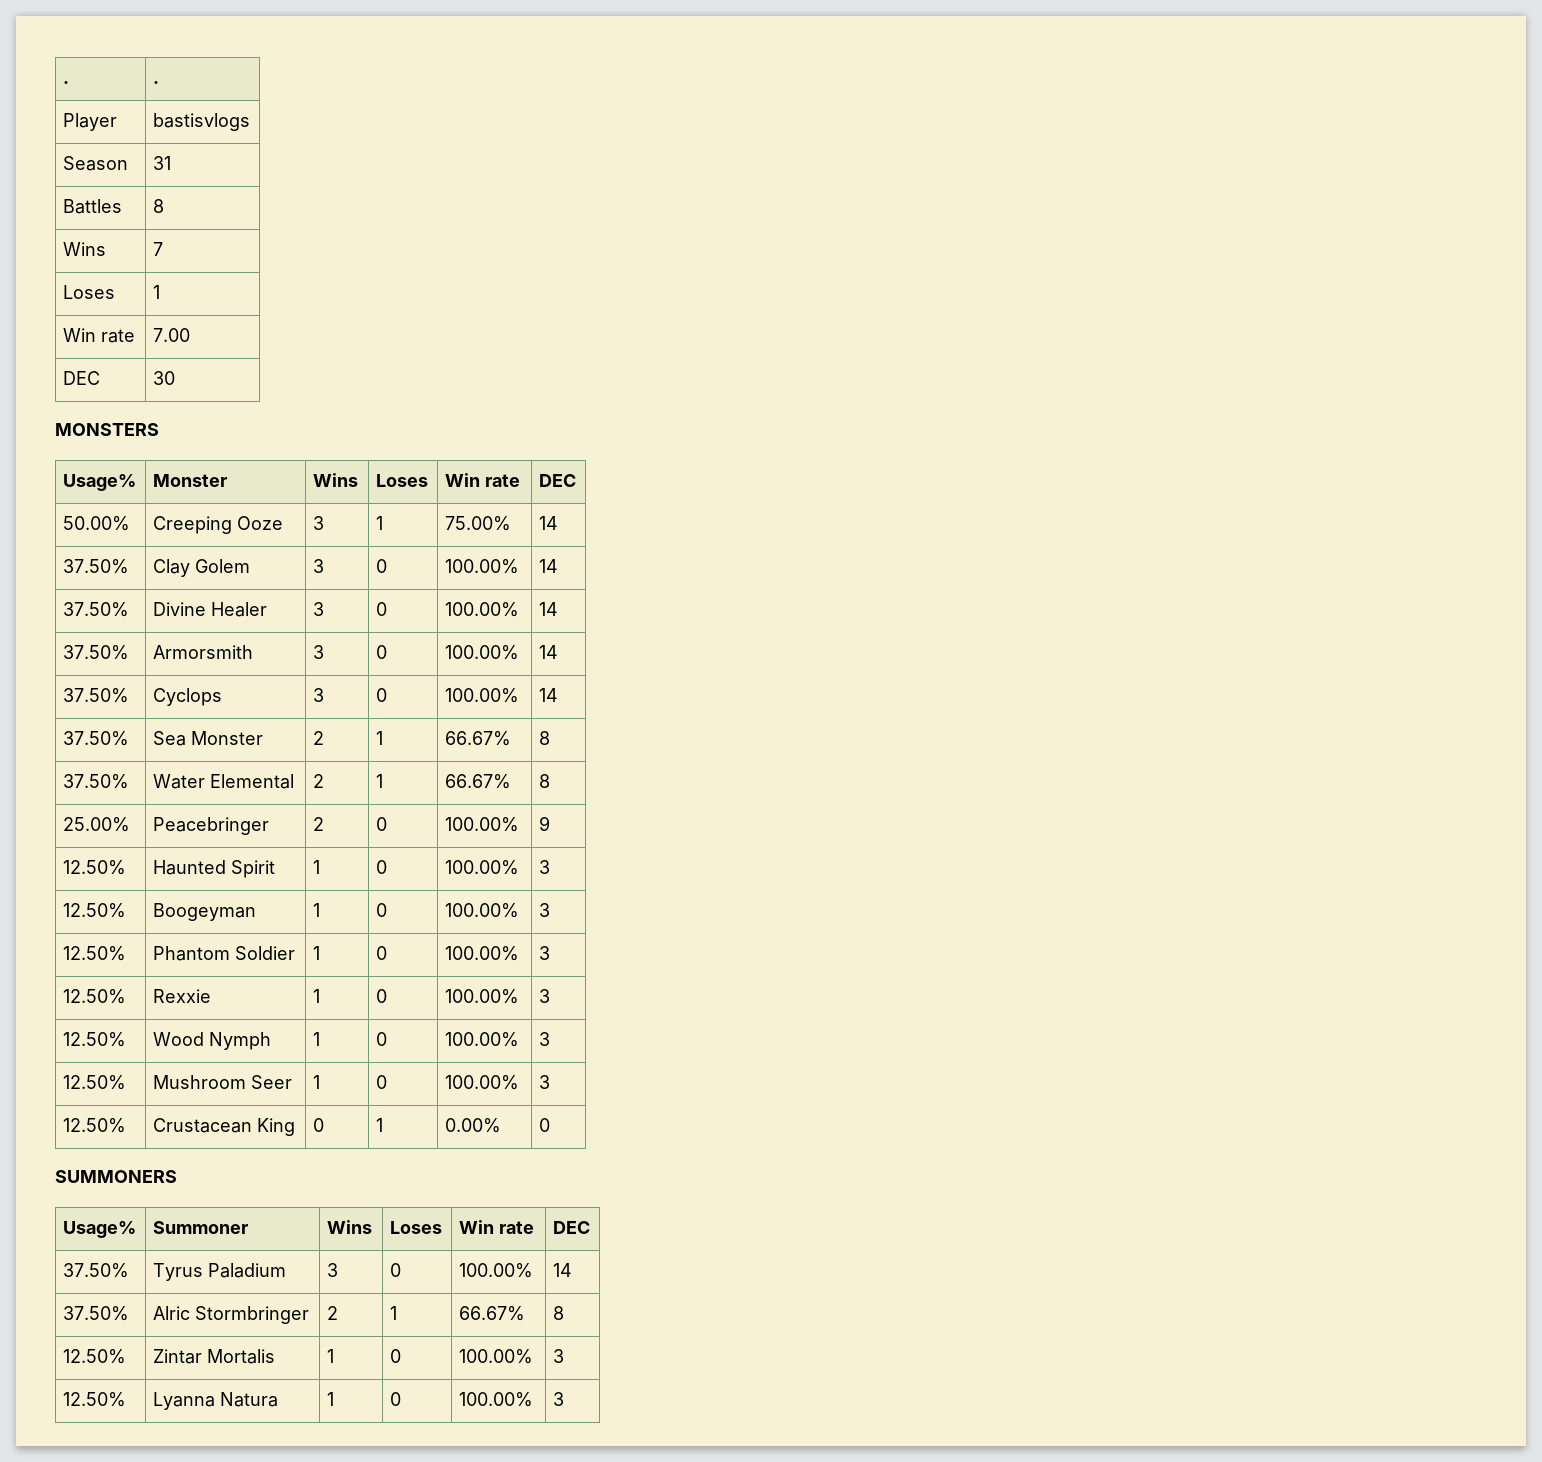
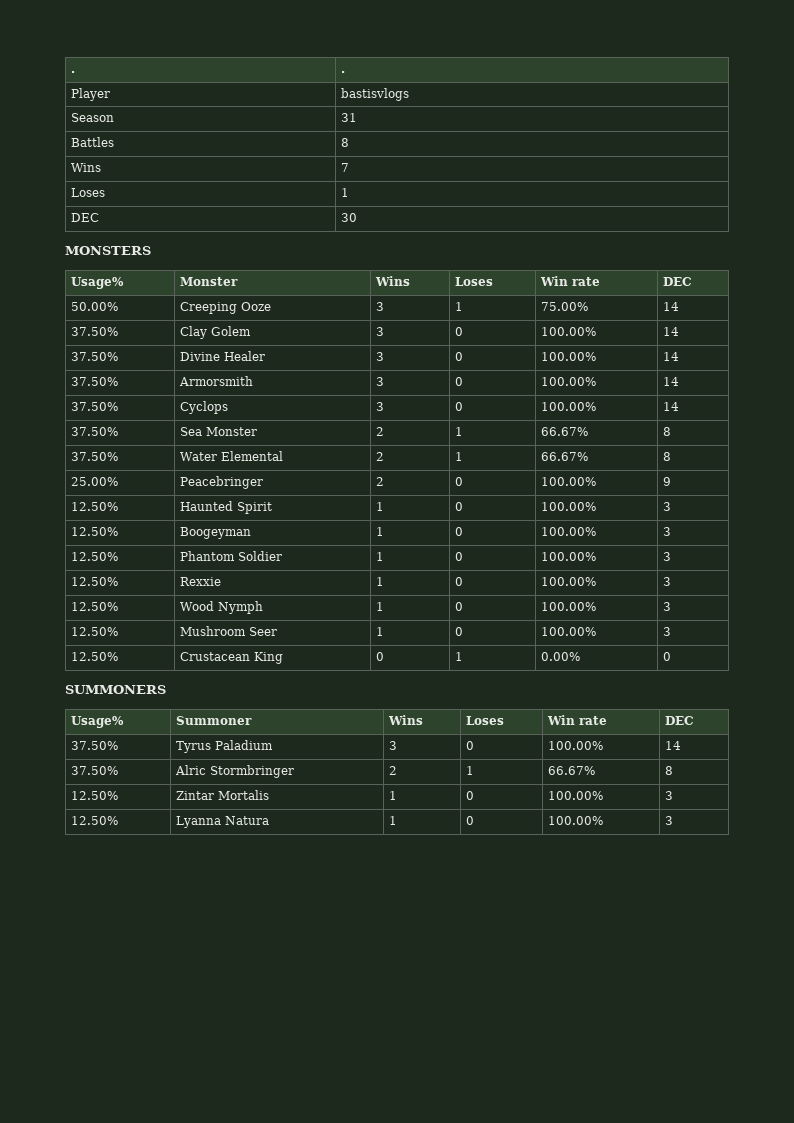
- Win rate | 7.00

